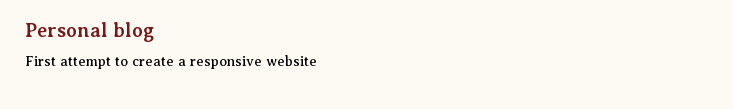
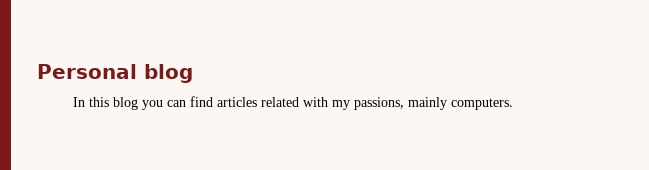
- First attempt to create a responsive website
+ In this blog you can find articles related with my passions, mainly computers.

